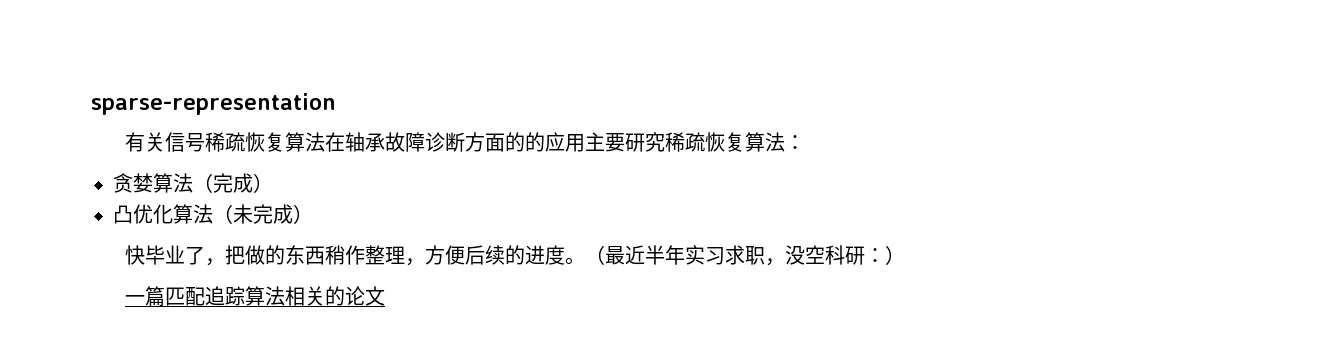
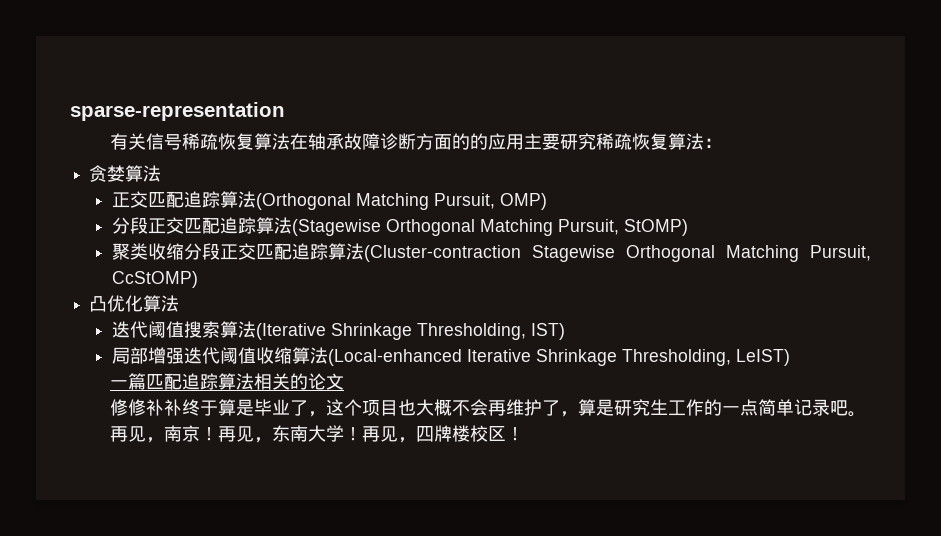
- 贪婪算法（完成）
- 凸优化算法（未完成）
- 快毕业了，把做的东西稍作整理，方便后续的进度。（最近半年实习求职，没空科研：）
+ 贪婪算法
+ 正交匹配追踪算法(Orthogonal Matching Pursuit, OMP)
+ 分段正交匹配追踪算法(Stagewise Orthogonal Matching Pursuit, StOMP)
+ 聚类收缩分段正交匹配追踪算法(Cluster-contraction Stagewise Orthogonal Matching Pursuit, CcStOMP)
+ 凸优化算法
+ 迭代阈值搜索算法(Iterative Shrinkage Thresholding, IST)
+ 局部增强迭代阈值收缩算法(Local-enhanced Iterative Shrinkage Thresholding, LeIST)
+ 修修补补终于算是毕业了，这个项目也大概不会再维护了，算是研究生工作的一点简单记录吧。
+ 再见，南京！再见，东南大学！再见，四牌楼校区！

